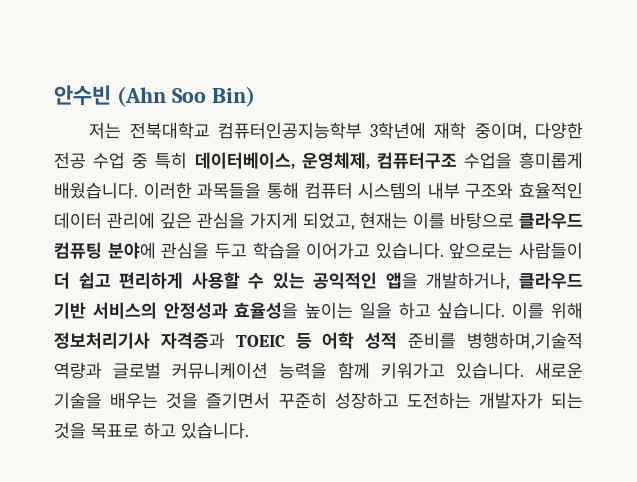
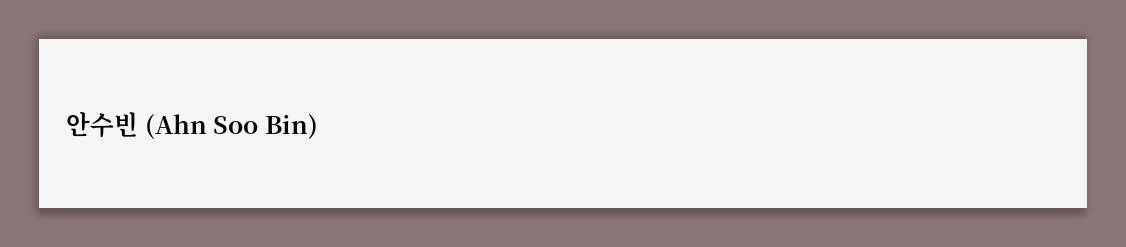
- 저는 전북대학교 컴퓨터인공지능학부 3학년에 재학 중이며, 다양한 전공 수업 중 특히 데이터베이스, 운영체제, 컴퓨터구조 수업을 흥미롭게 배웠습니다. 이러한 과목들을 통해 컴퓨터 시스템의 내부 구조와 효율적인 데이터 관리에 깊은 관심을 가지게 되었고, 현재는 이를 바탕으로 클라우드 컴퓨팅 분야에 관심을 두고 학습을 이어가고 있습니다. 앞으로는 사람들이 더 쉽고 편리하게 사용할 수 있는 공익적인 앱을 개발하거나, 클라우드 기반 서비스의 안정성과 효율성을 높이는 일을 하고 싶습니다. 이를 위해 정보처리기사 자격증과 TOEIC 등 어학 성적 준비를 병행하며,기술적 역량과 글로벌 커뮤니케이션 능력을 함께 키워가고 있습니다. 새로운 기술을 배우는 것을 즐기면서 꾸준히 성장하고 도전하는 개발자가 되는 것을 목표로 하고 있습니다.

